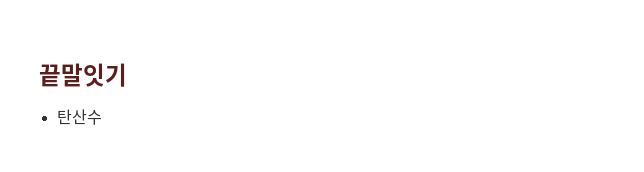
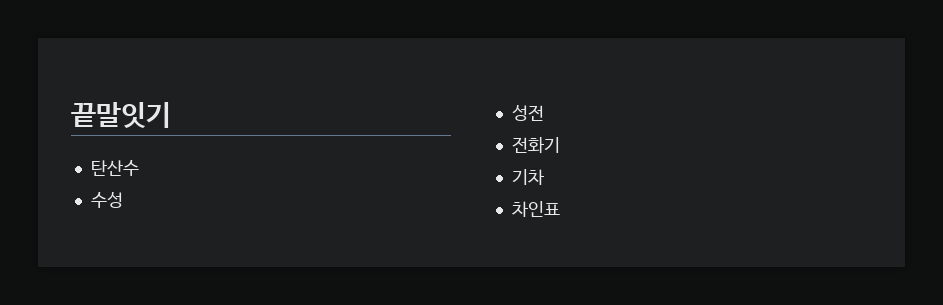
+ 수성
+ 성전
+ 전화기
+ 기차
+ 차인표

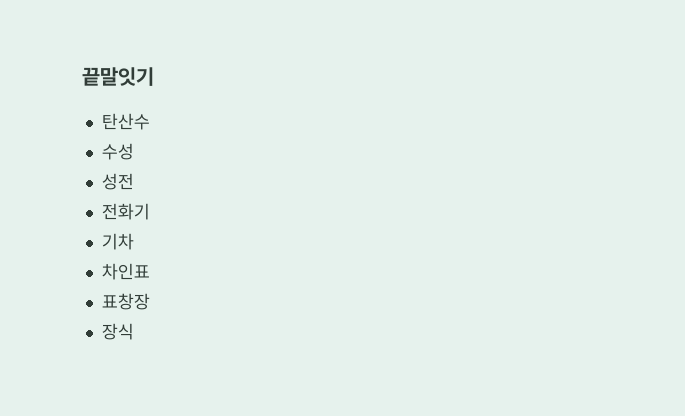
+ 표창장
+ 장식

